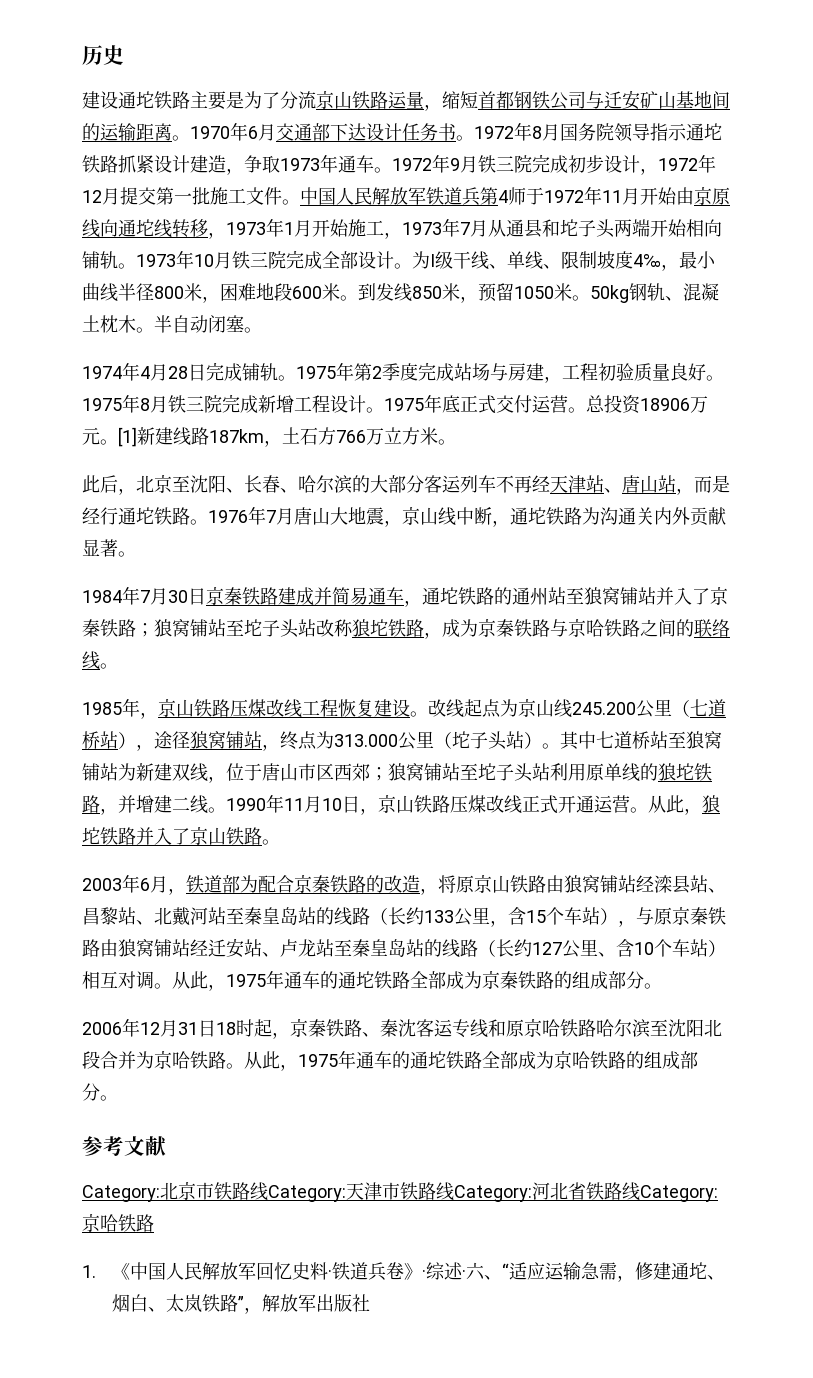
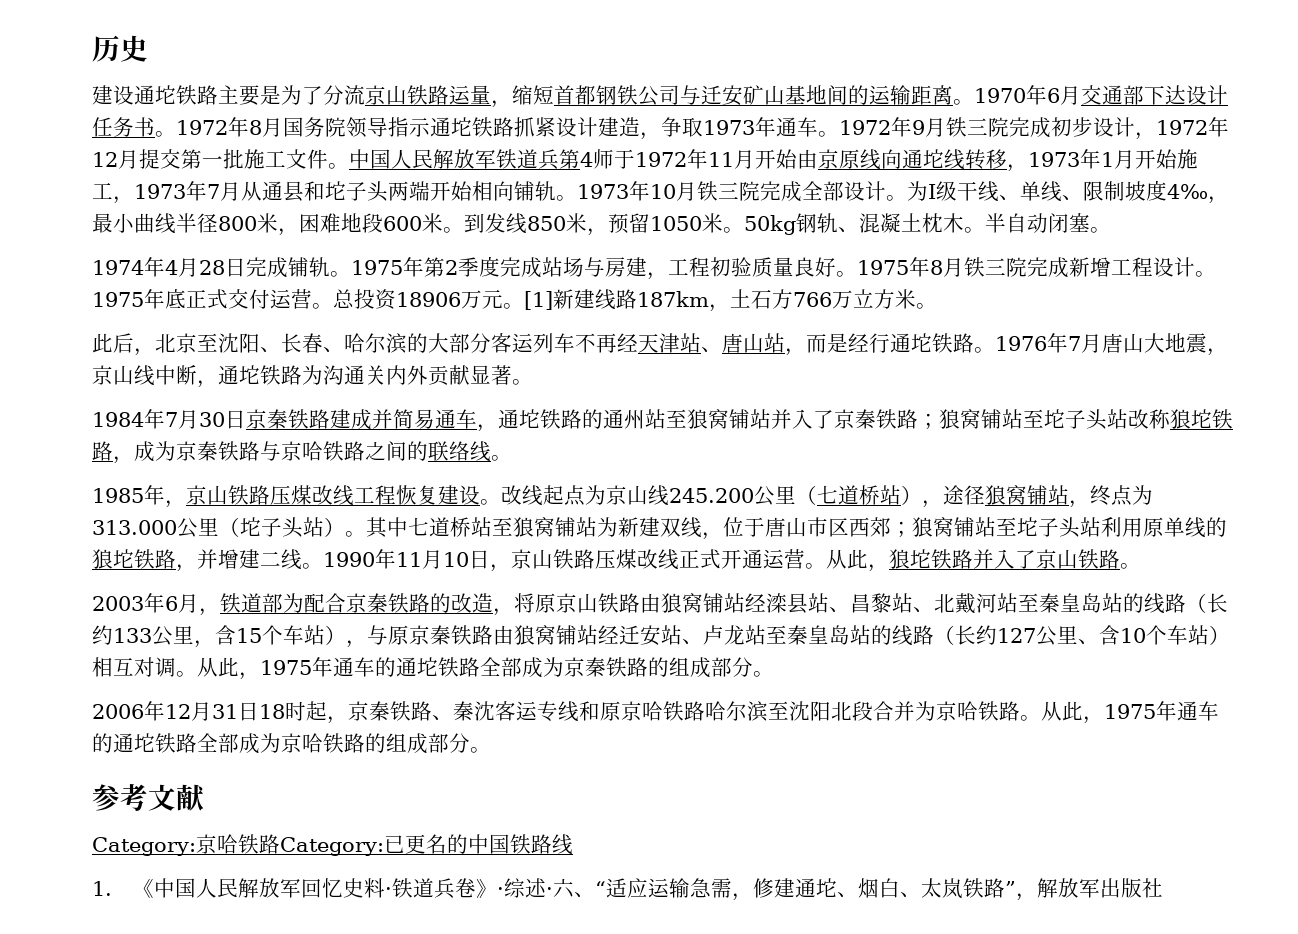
- Category:北京市铁路线Category:天津市铁路线Category:河北省铁路线Category:京哈铁路
+ Category:京哈铁路Category:已更名的中国铁路线

